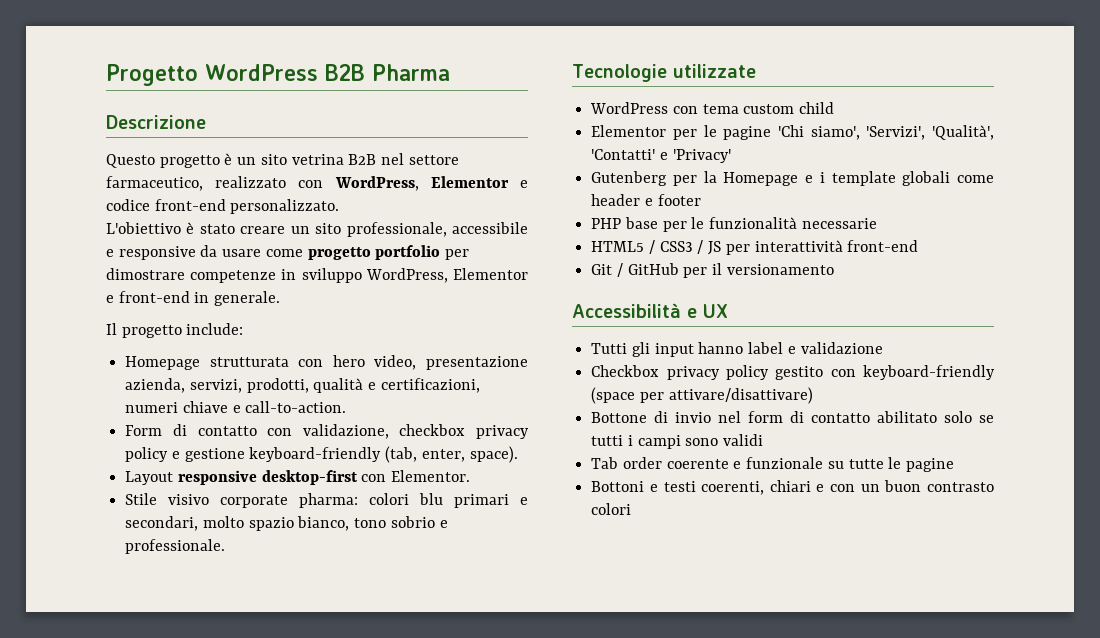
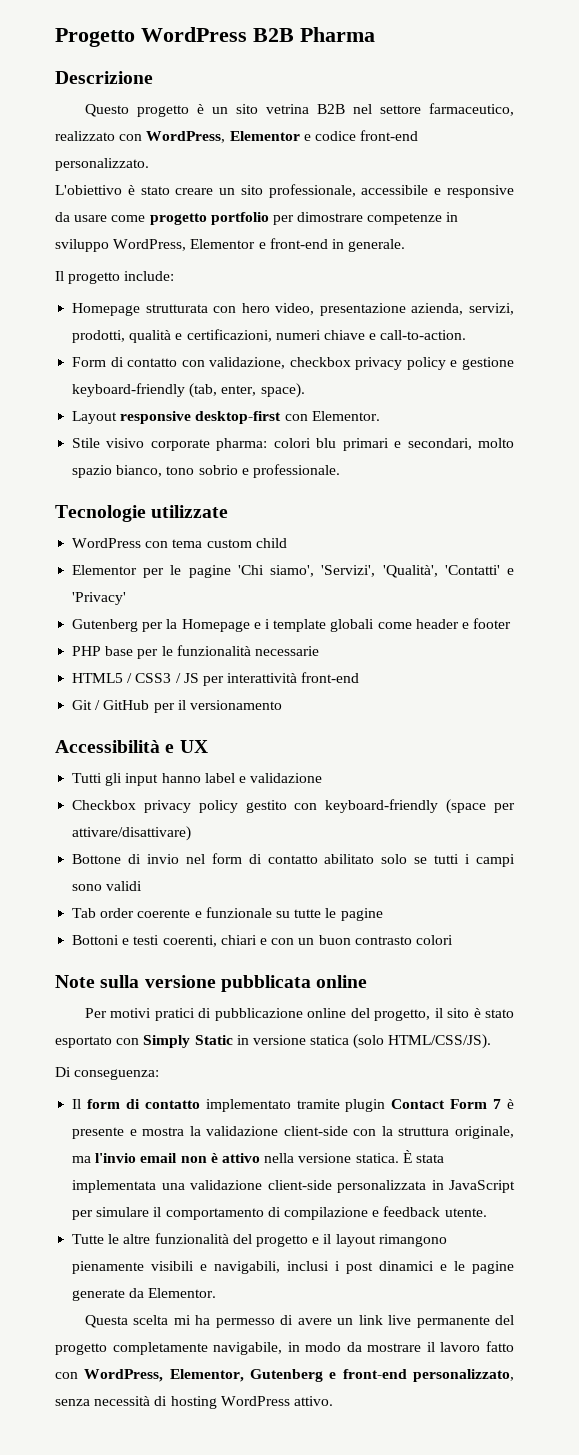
+ Note sulla versione pubblicata online
+ Per motivi pratici di pubblicazione online del progetto, il sito è stato esportato con Simply Static in versione statica (solo HTML/CSS/JS).
+ Di conseguenza:
+ Il form di contatto implementato tramite plugin Contact Form 7 è presente e mostra la validazione client-side con la struttura originale, ma l'invio email non è attivo nella versione statica. È stata implementata una validazione client-side personalizzata in JavaScript per simulare il comportamento di compilazione e feedback utente.
+ Tutte le altre funzionalità del progetto e il layout rimangono pienamente visibili e navigabili, inclusi i post dinamici e le pagine generate da Elementor.
+ Questa scelta mi ha permesso di avere un link live permanente del progetto completamente navigabile, in modo da mostrare il lavoro fatto con WordPress, Elementor, Gutenberg e front-end personalizzato, senza necessità di hosting WordPress attivo.

